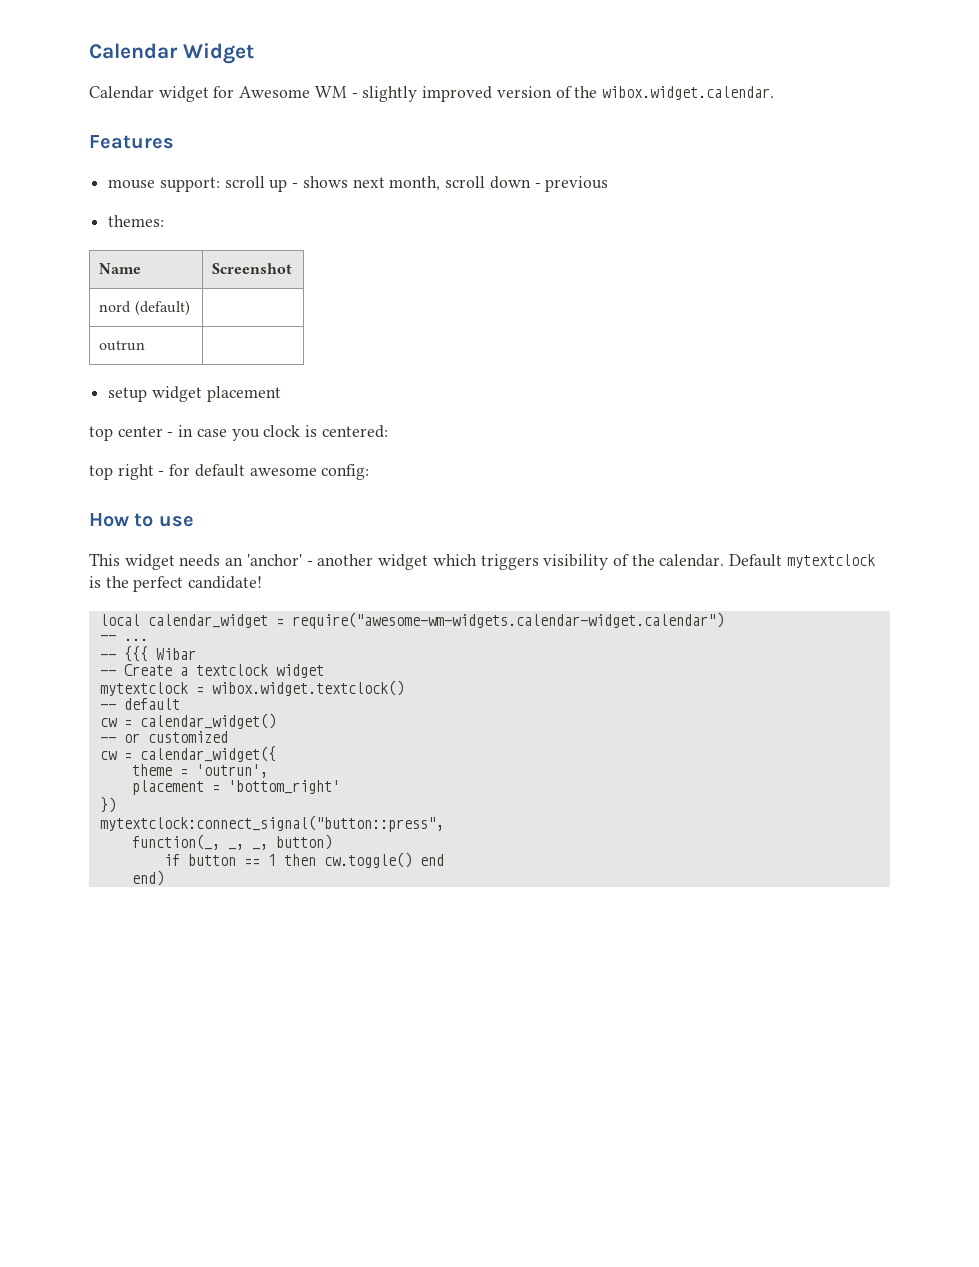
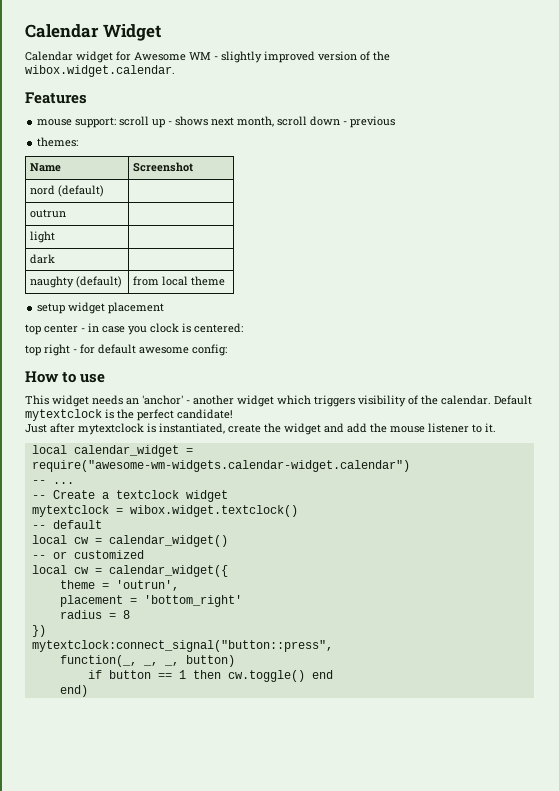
+ light |
+ dark |
+ naughty (default) | from local theme
+ Just after mytextclock is instantiated, create the widget and add the mouse listener to it.
- -- {{{ Wibar
- cw = calendar_widget()
+ local cw = calendar_widget()
- cw = calendar_widget({
+ local cw = calendar_widget({
+ radius = 8

